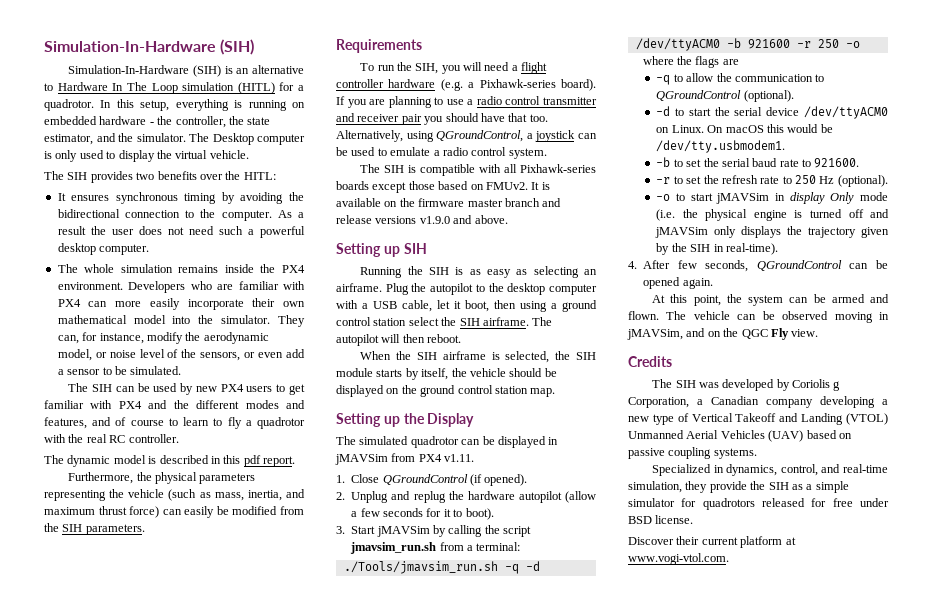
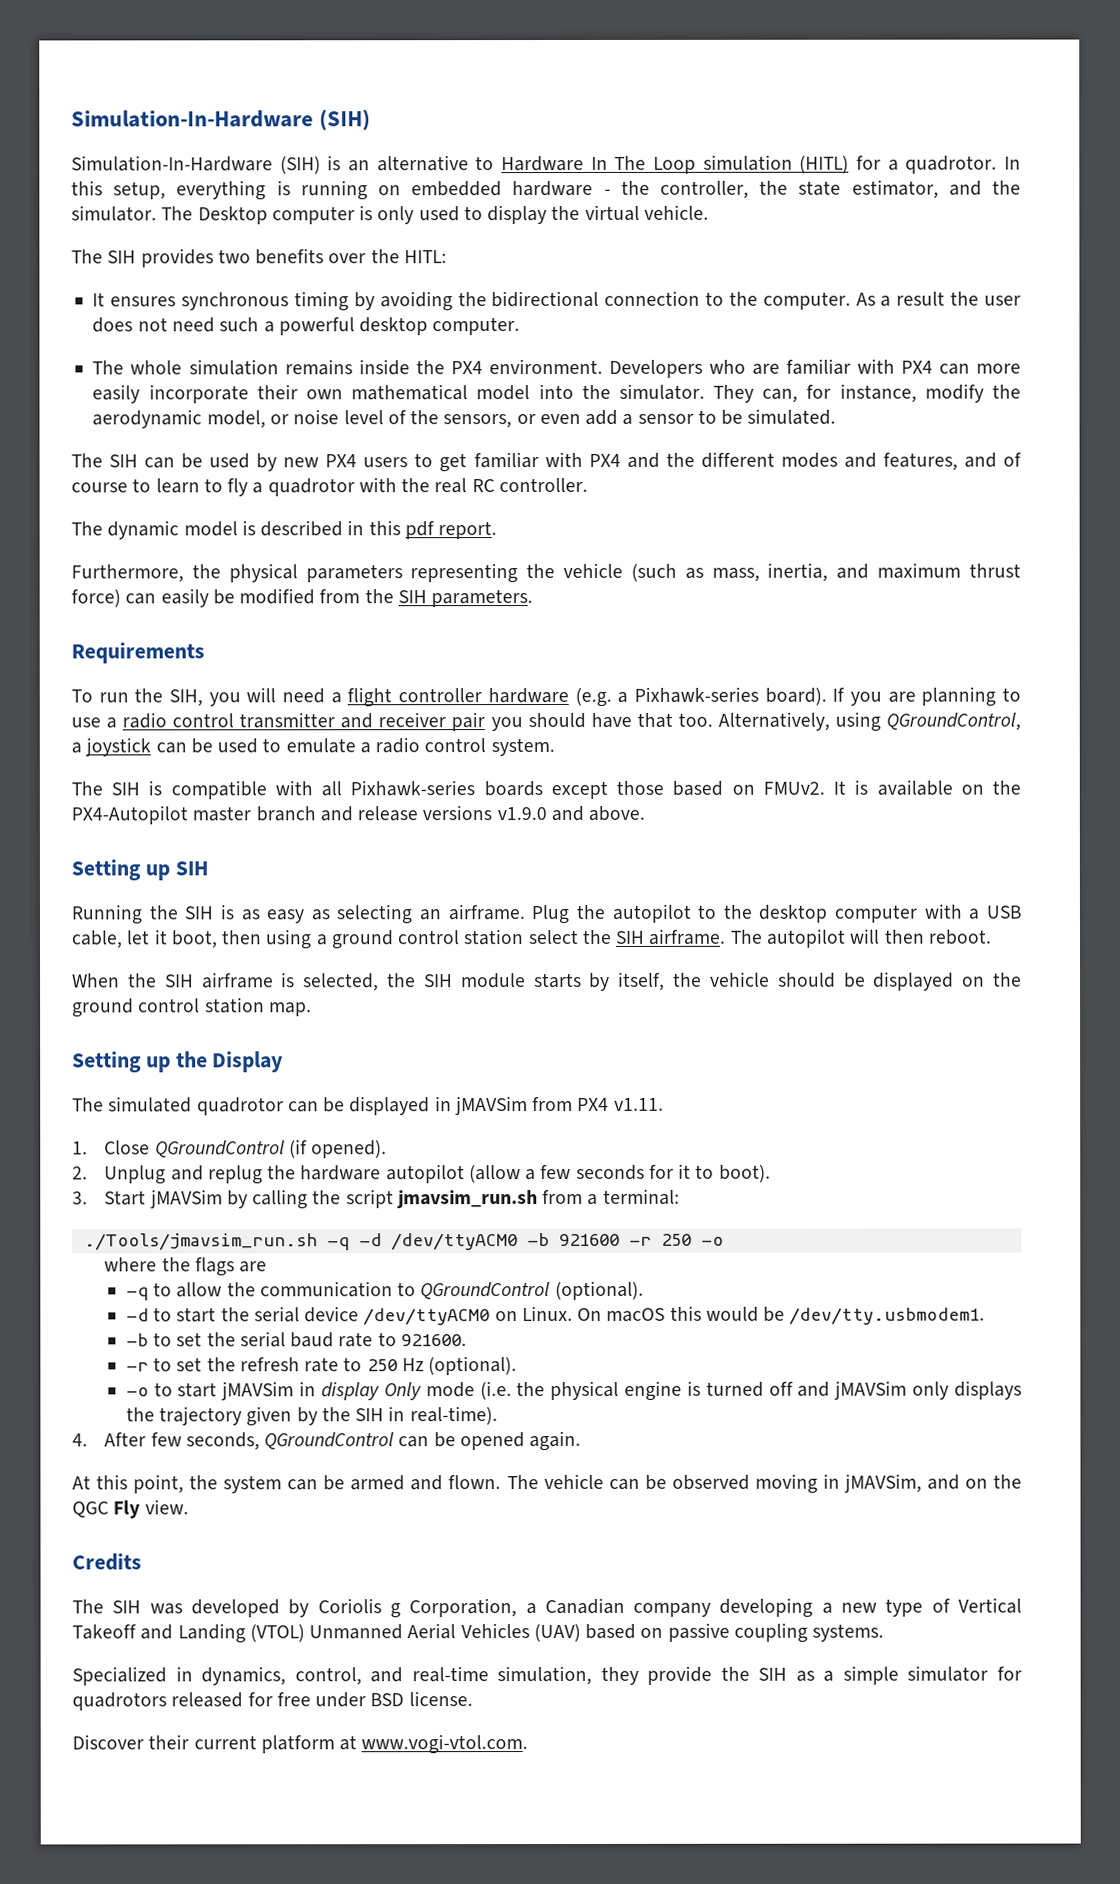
- It is available on the firmware master branch and release versions v1.9.0 and above.
+ It is available on the PX4-Autopilot master branch and release versions v1.9.0 and above.

